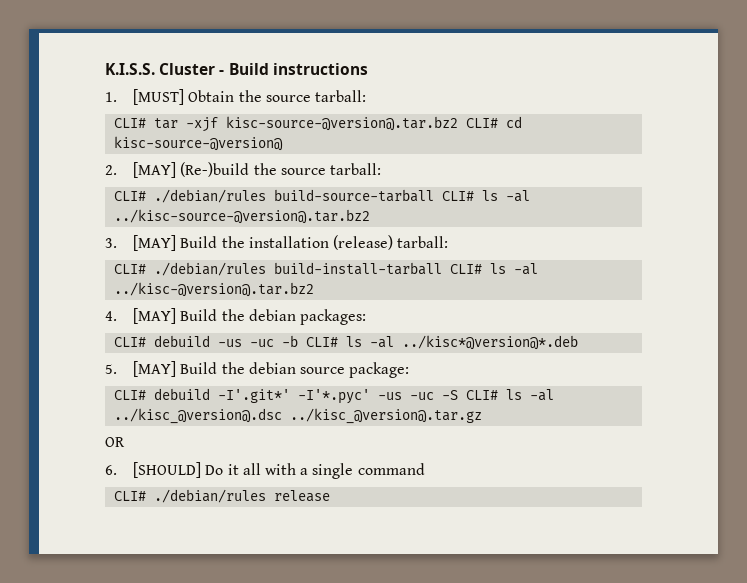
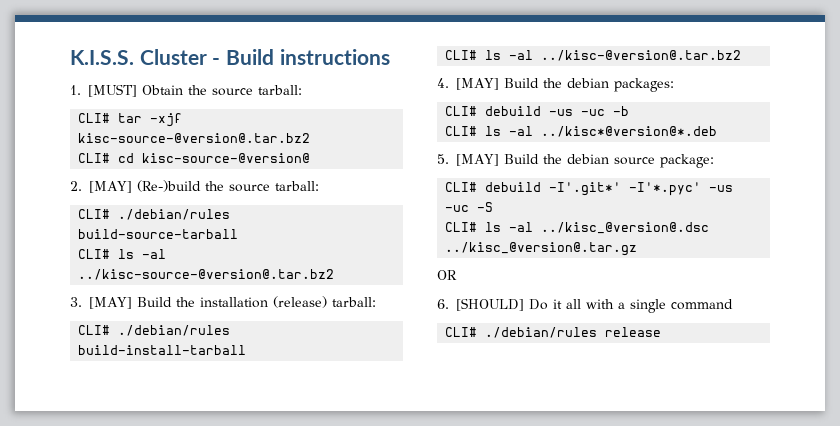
- CLI# tar -xjf kisc-source-@version@.tar.bz2 CLI# cd kisc-source-@version@
+ CLI# tar -xjf kisc-source-@version@.tar.bz2
+ CLI# cd kisc-source-@version@
- CLI# ./debian/rules build-source-tarball CLI# ls -al ../kisc-source-@version@.tar.bz2
+ CLI# ./debian/rules build-source-tarball
+ CLI# ls -al ../kisc-source-@version@.tar.bz2
- CLI# ./debian/rules build-install-tarball CLI# ls -al ../kisc-@version@.tar.bz2
+ CLI# ./debian/rules build-install-tarball
+ CLI# ls -al ../kisc-@version@.tar.bz2
- CLI# debuild -us -uc -b CLI# ls -al ../kisc*@version@*.deb
+ CLI# debuild -us -uc -b
+ CLI# ls -al ../kisc*@version@*.deb
- CLI# debuild -I'.git*' -I'*.pyc' -us -uc -S CLI# ls -al ../kisc_@version@.dsc ../kisc_@version@.tar.gz
+ CLI# debuild -I'.git*' -I'*.pyc' -us -uc -S
+ CLI# ls -al ../kisc_@version@.dsc ../kisc_@version@.tar.gz

